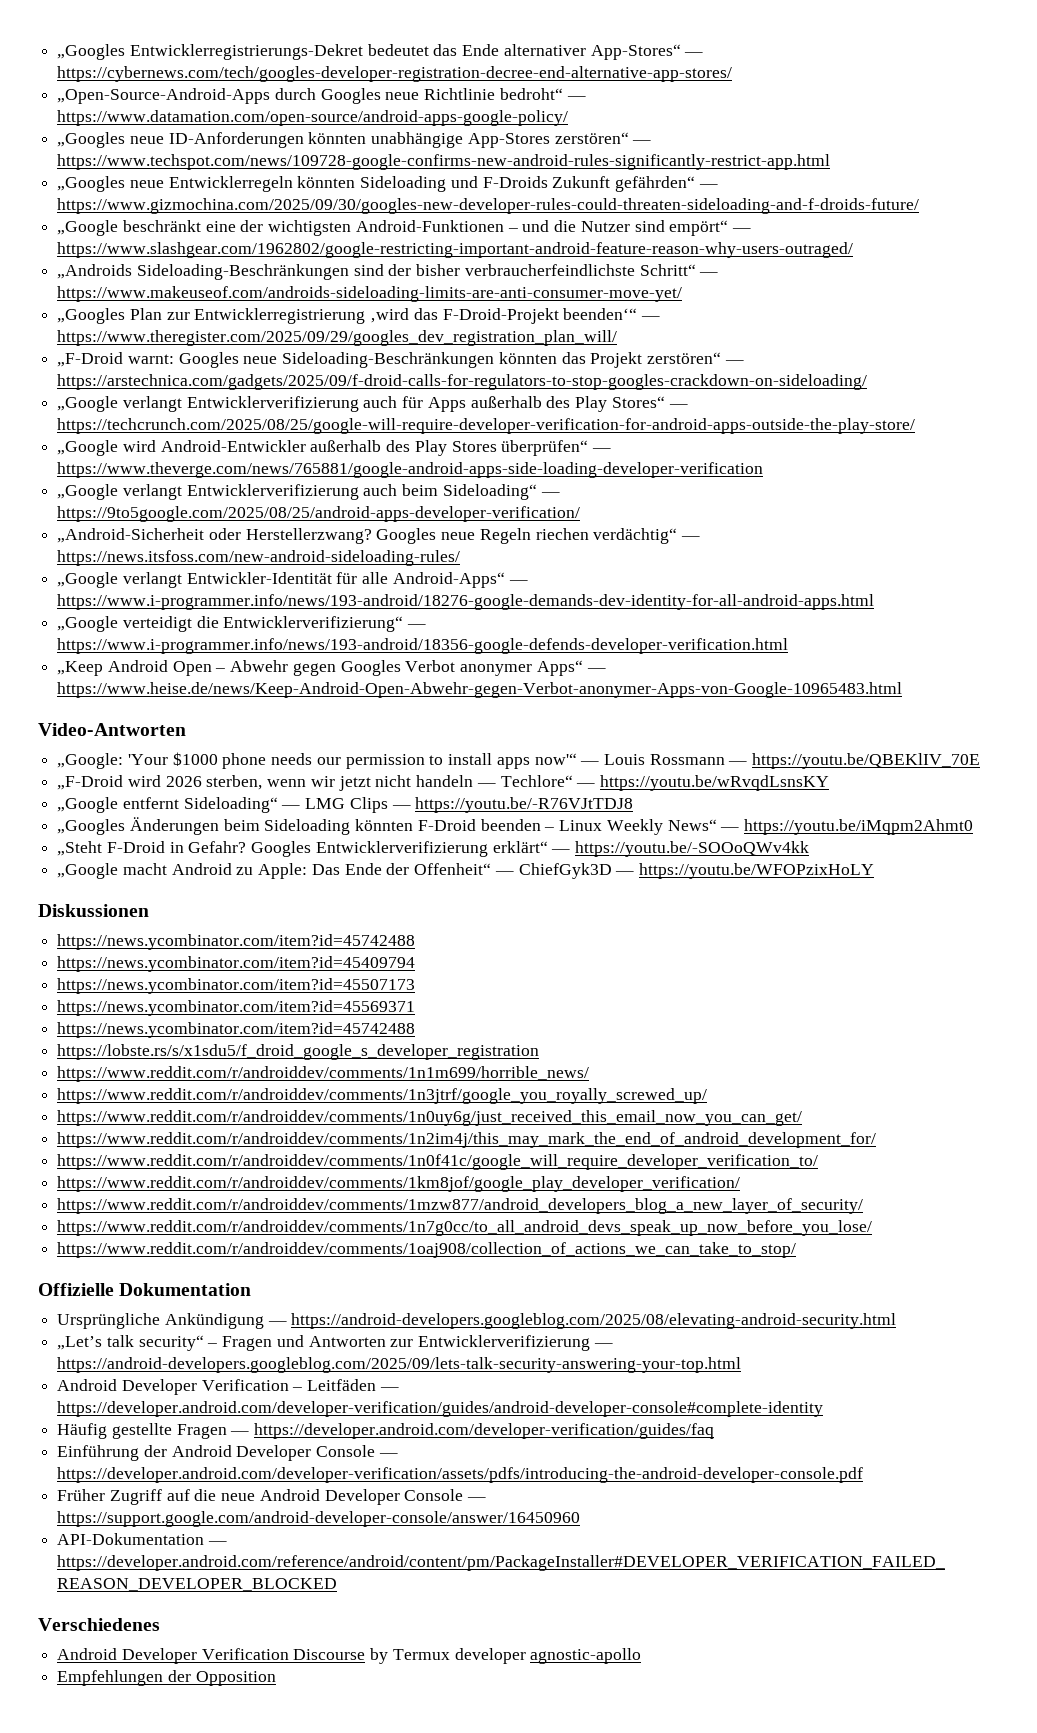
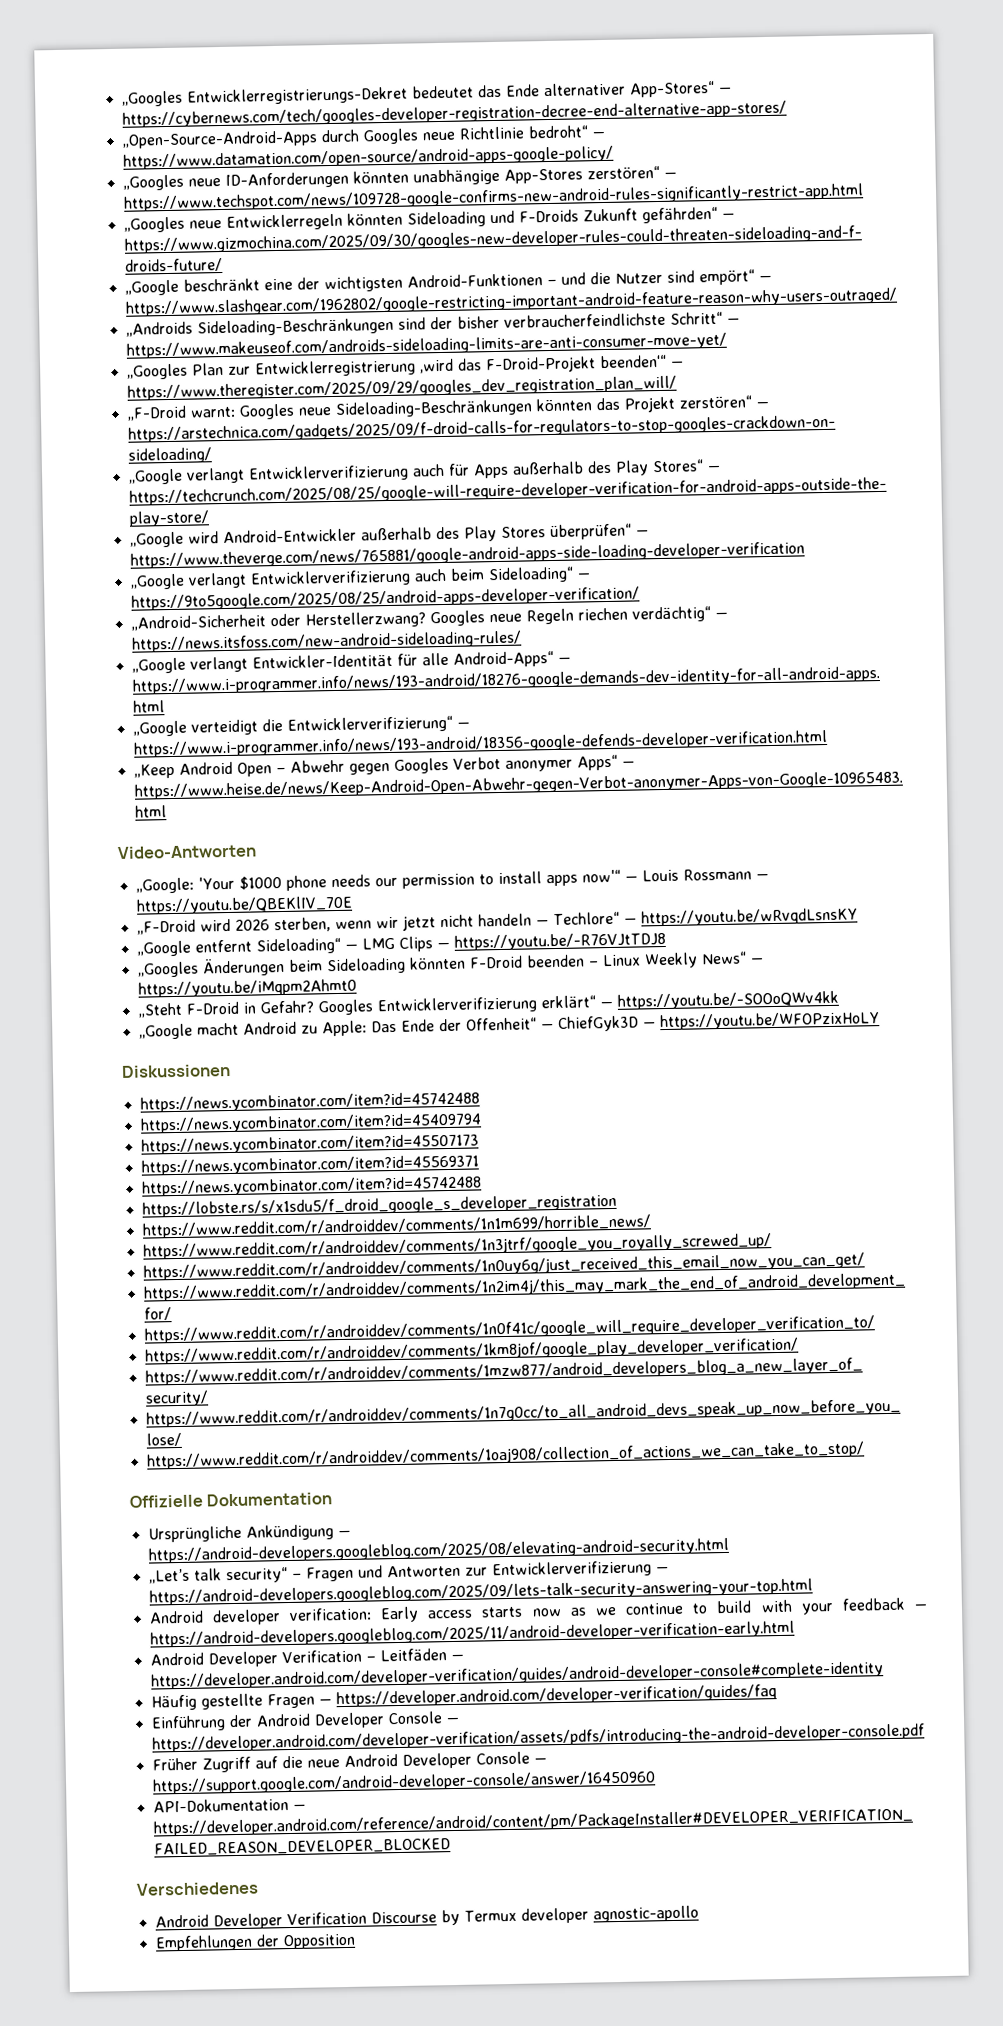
+ Android developer verification: Early access starts now as we continue to build with your feedback — https://android-developers.googleblog.com/2025/11/android-developer-verification-early.html

